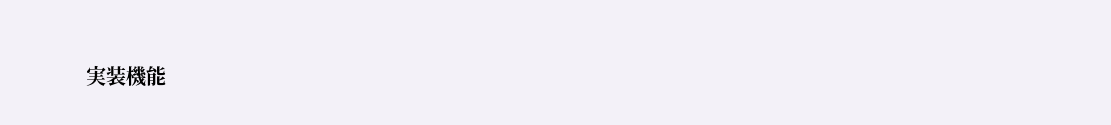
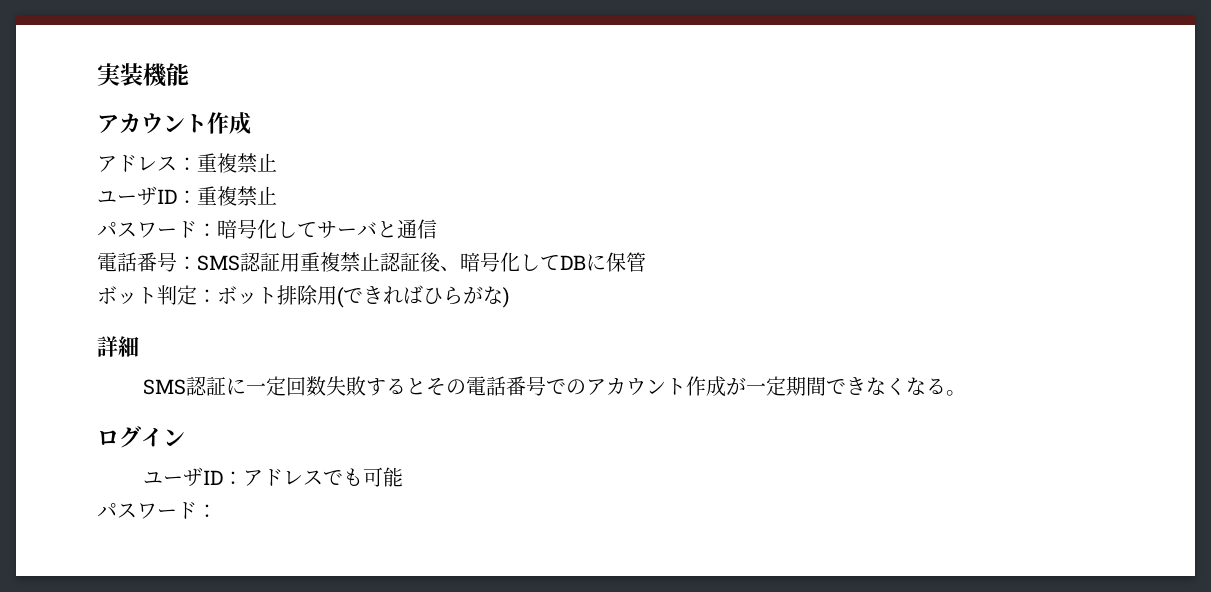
  実装機能
+ アカウント作成
+ アドレス：重複禁止
+ ユーザID：重複禁止
+ パスワード：暗号化してサーバと通信
+ 電話番号：SMS認証用重複禁止認証後、暗号化してDBに保管
+ ボット判定：ボット排除用(できればひらがな)
+ 詳細
+ SMS認証に一定回数失敗するとその電話番号でのアカウント作成が一定期間できなくなる。
+ ログイン
+ ユーザID：アドレスでも可能
+ パスワード：

